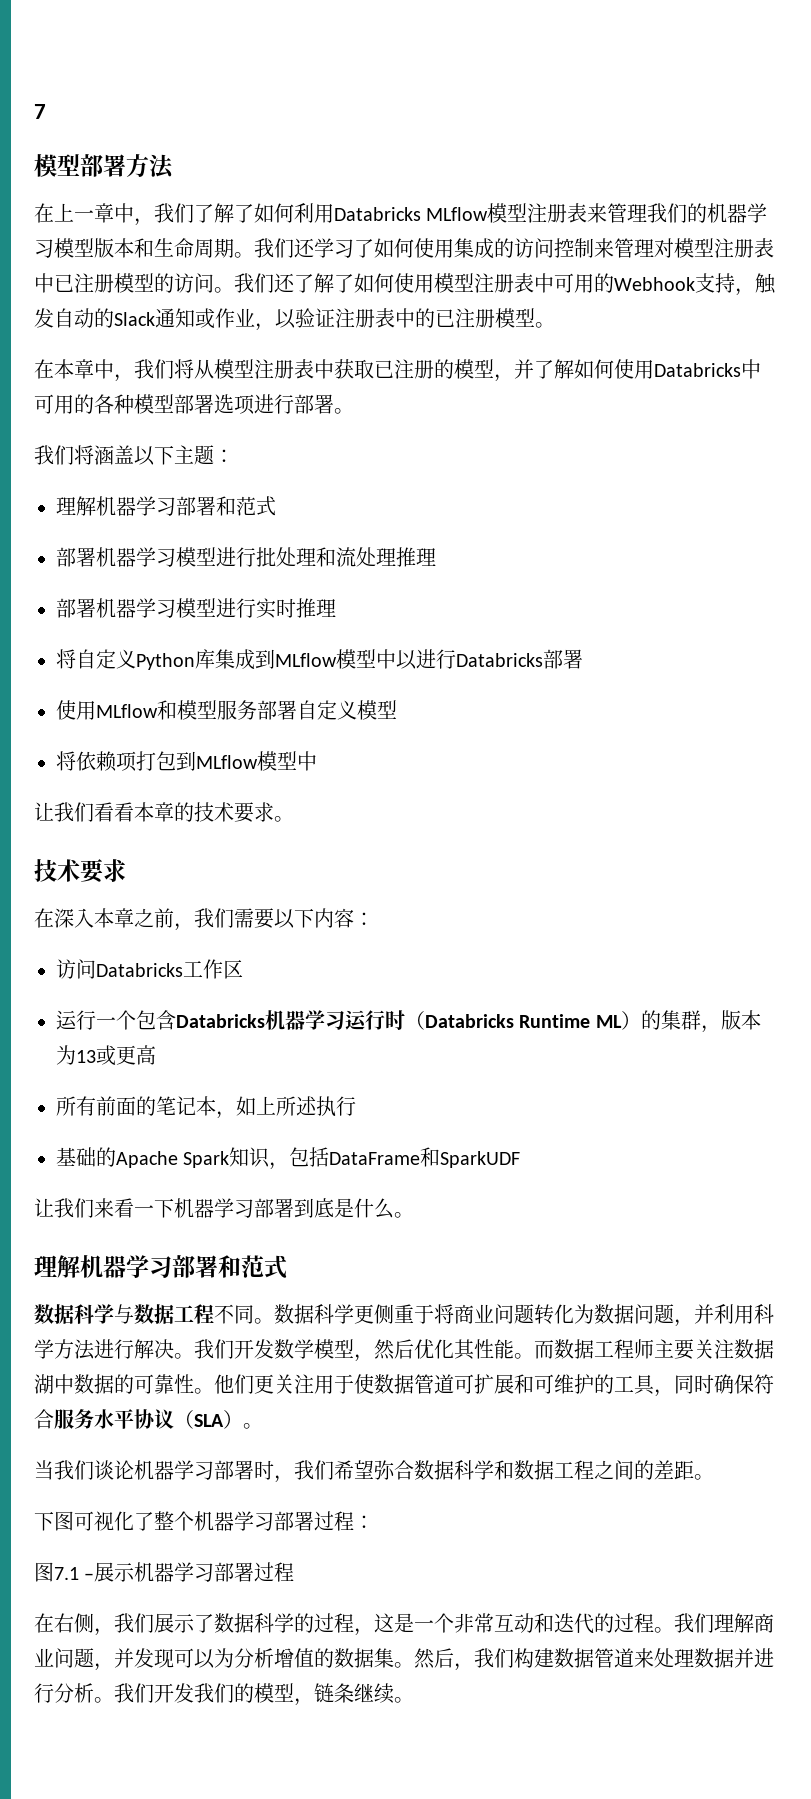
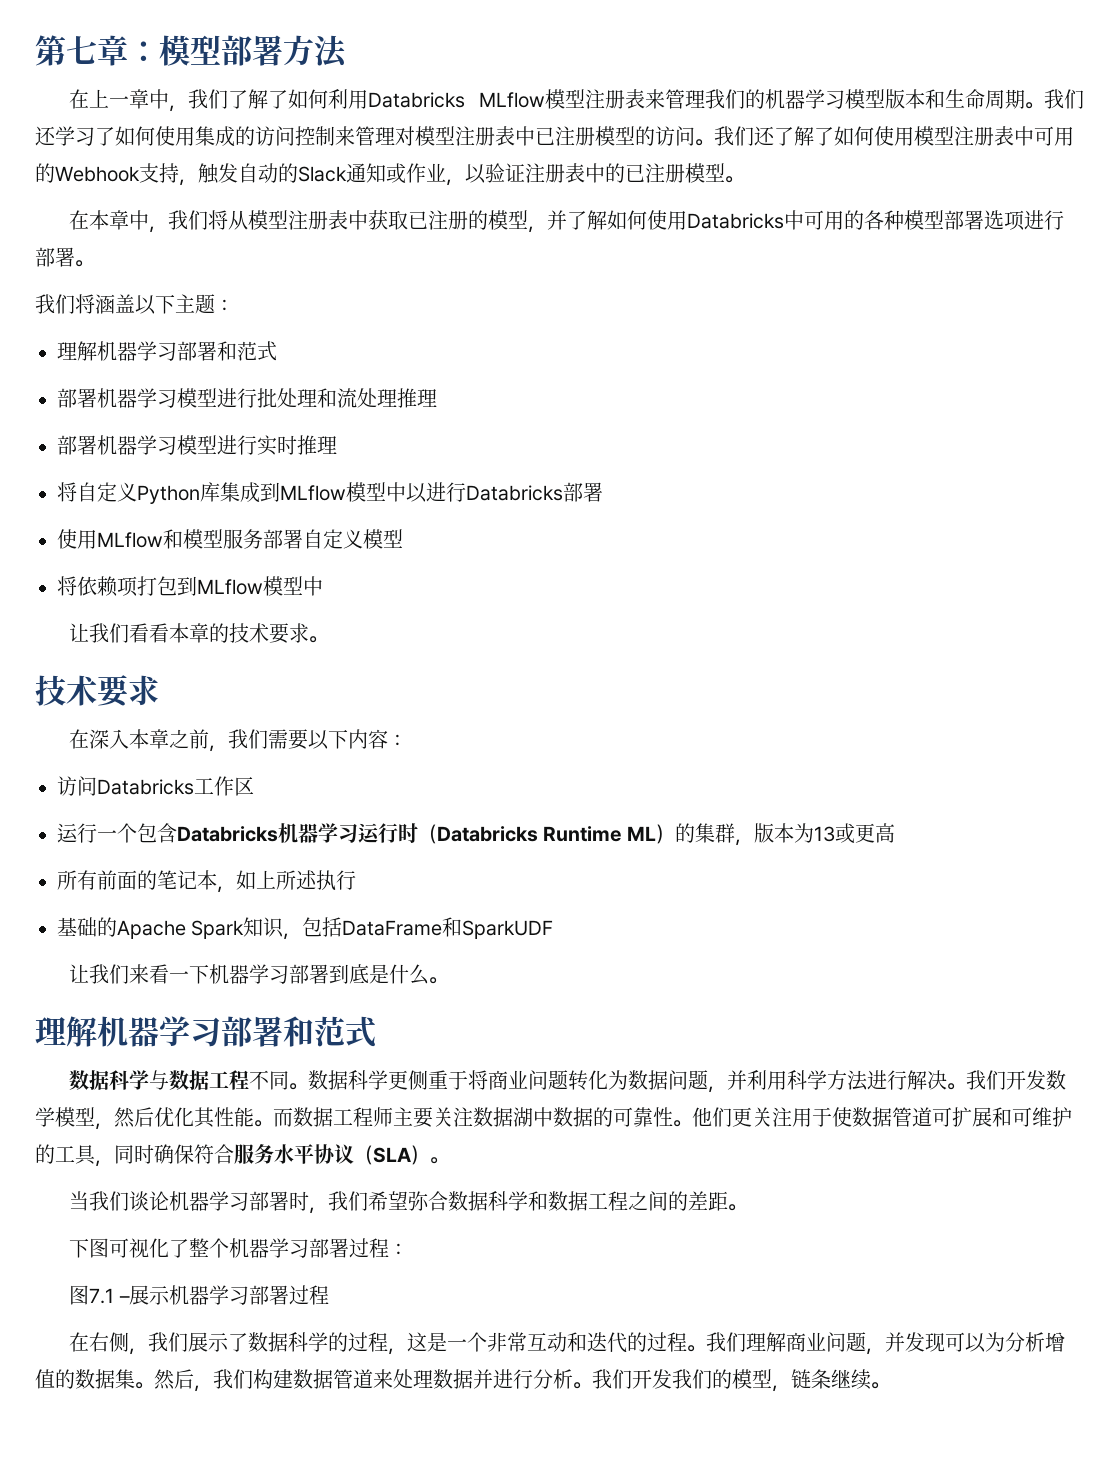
- 7
- 模型部署方法
+ 第七章：模型部署方法

